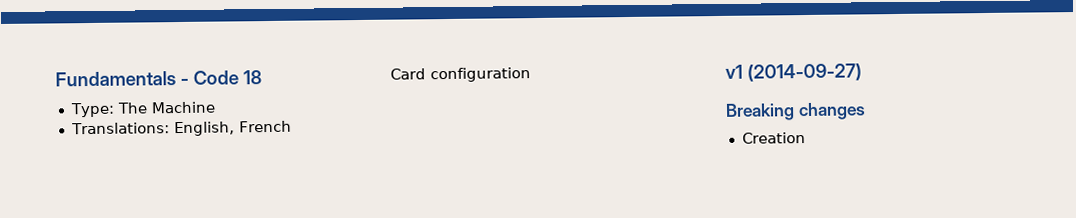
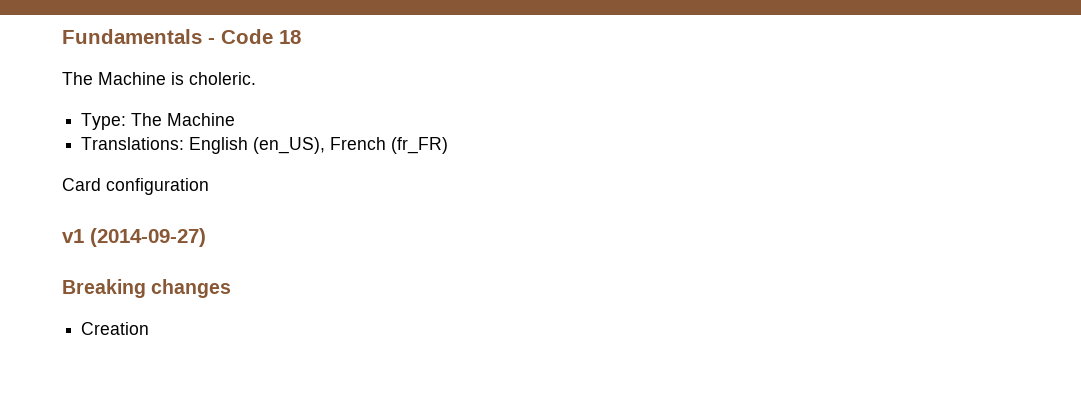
+ The Machine is choleric.
- Translations: English, French
+ Translations: English (en_US), French (fr_FR)

